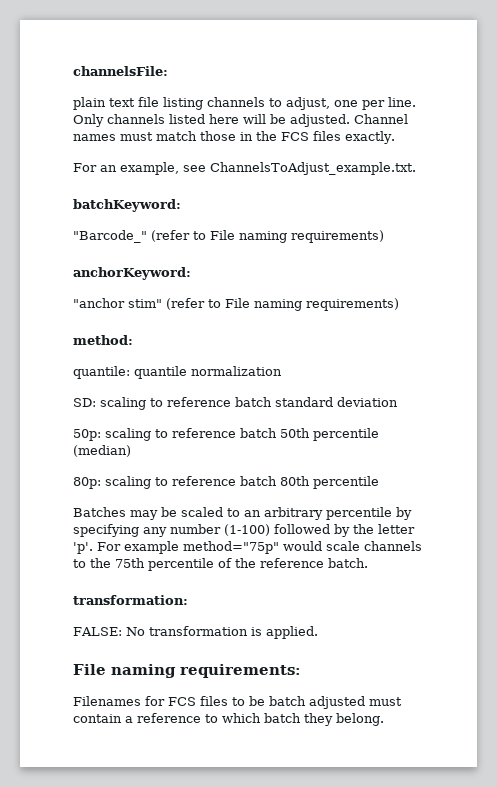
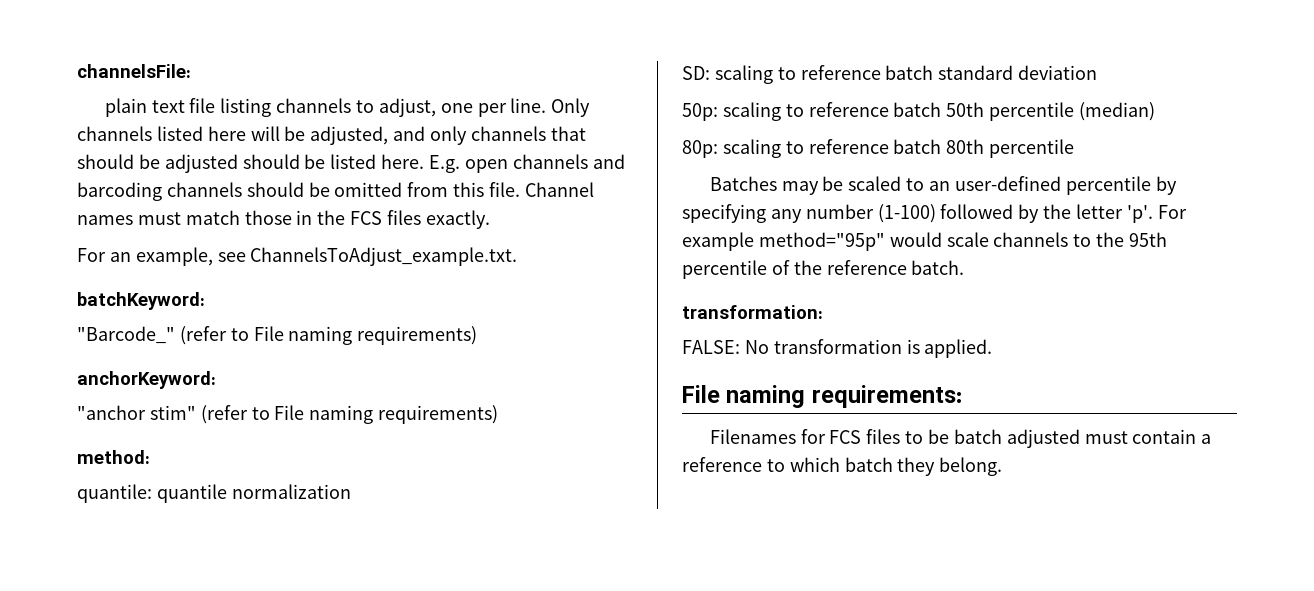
- Only channels listed here will be adjusted.
+ Only channels listed here will be adjusted, and only channels that should be adjusted should be listed here. E.g. open channels and barcoding channels should be omitted from this file.
- Batches may be scaled to an arbitrary percentile by specifying any number (1-100) followed by the letter 'p'.
+ Batches may be scaled to an user-defined percentile by specifying any number (1-100) followed by the letter 'p'.
- For example method="75p" would scale channels to the 75th percentile of the reference batch.
+ For example method="95p" would scale channels to the 95th percentile of the reference batch.

